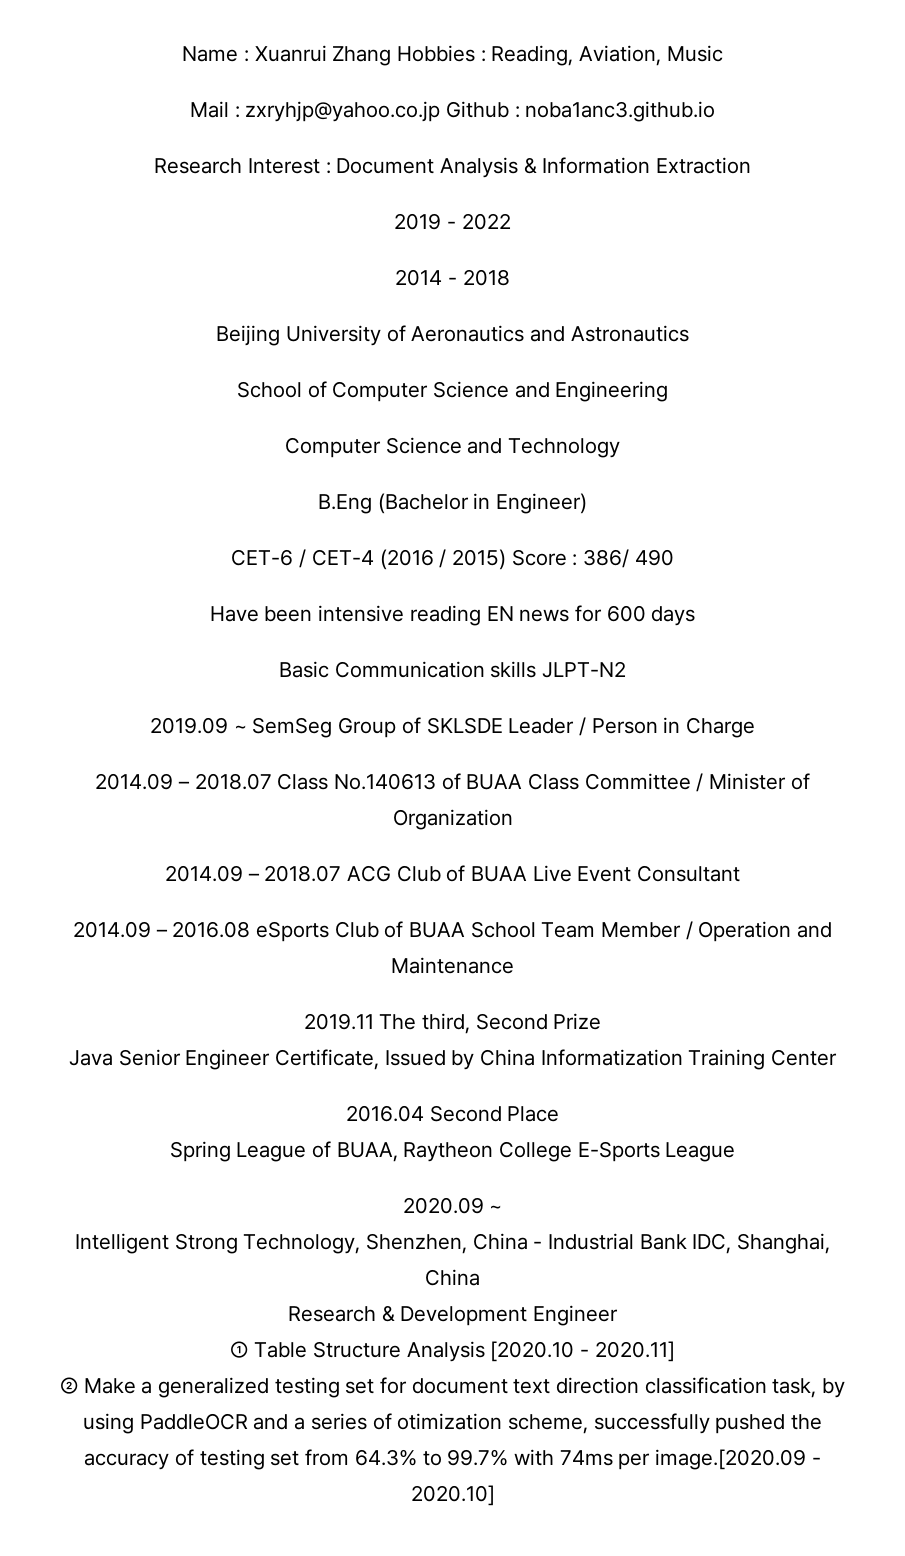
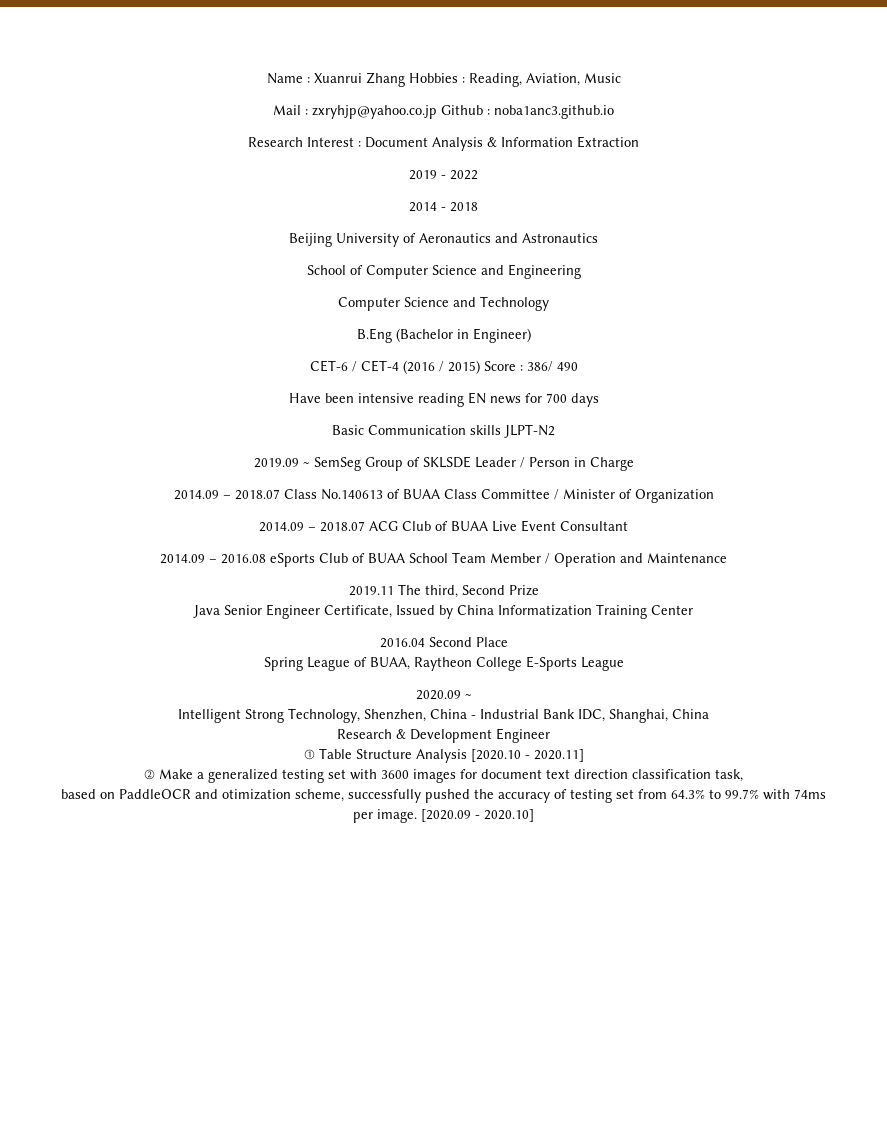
- Have been intensive reading EN news for 600 days
+ Have been intensive reading EN news for 700 days
- ② Make a generalized testing set for document text direction classification task, by using PaddleOCR and a series of otimization scheme, successfully pushed the accuracy of testing set from 64.3% to 99.7% with 74ms per image.[2020.09 - 2020.10]
+ ② Make a generalized testing set with 3600 images for document text direction classification task,
+ based on PaddleOCR and otimization scheme, successfully pushed the accuracy of testing set from 64.3% to 99.7% with 74ms per image. [2020.09 - 2020.10]

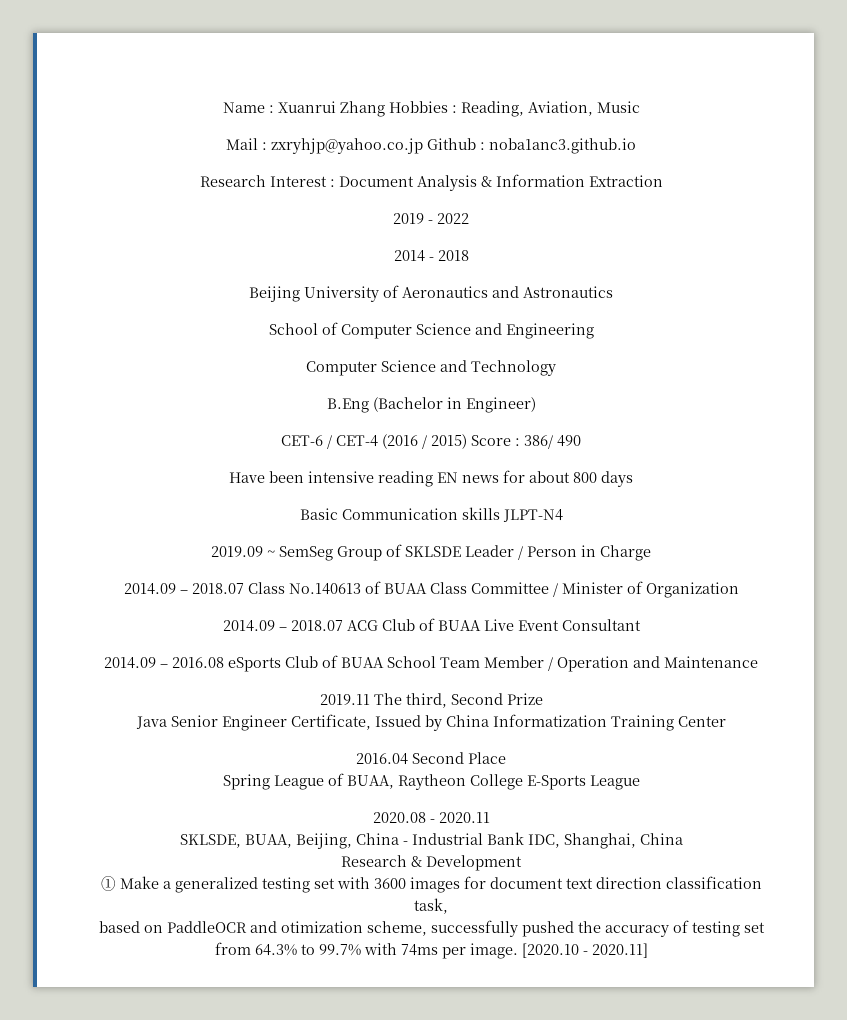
- Have been intensive reading EN news for 700 days
+ Have been intensive reading EN news for about 800 days
- Basic Communication skills JLPT-N2
+ Basic Communication skills JLPT-N4
- 2020.09 ~
- Intelligent Strong Technology, Shenzhen, China - Industrial Bank IDC, Shanghai, China
+ 2020.08 - 2020.11
+ SKLSDE, BUAA, Beijing, China - Industrial Bank IDC, Shanghai, China
- Research & Development Engineer
+ Research & Development
- ① Table Structure Analysis [2020.10 - 2020.11]
- ② Make a generalized testing set with 3600 images for document text direction classification task,
+ ① Make a generalized testing set with 3600 images for document text direction classification task,
- [2020.09 - 2020.10]
+ [2020.10 - 2020.11]

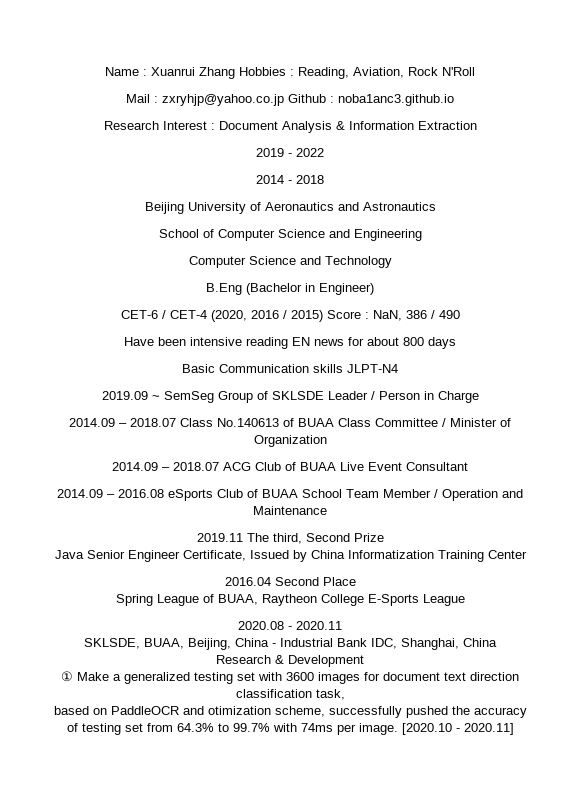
- Name : Xuanrui Zhang Hobbies : Reading, Aviation, Music
+ Name : Xuanrui Zhang Hobbies : Reading, Aviation, Rock N'Roll
- CET-6 / CET-4 (2016 / 2015) Score : 386/ 490
+ CET-6 / CET-4 (2020, 2016 / 2015) Score : NaN, 386 / 490

